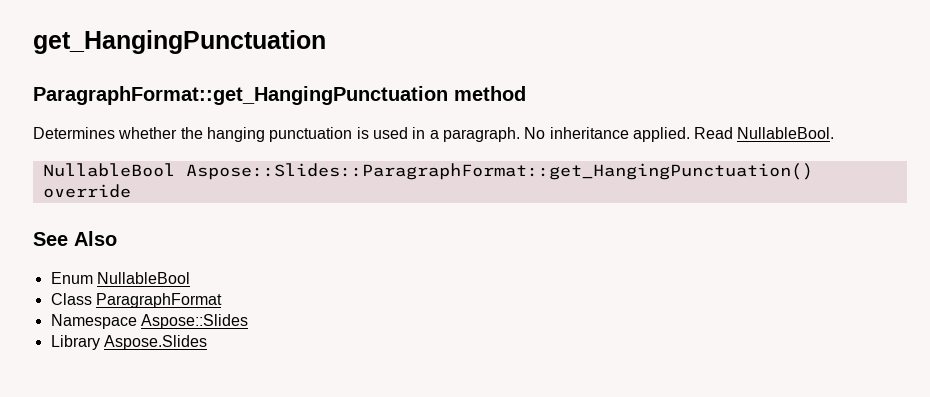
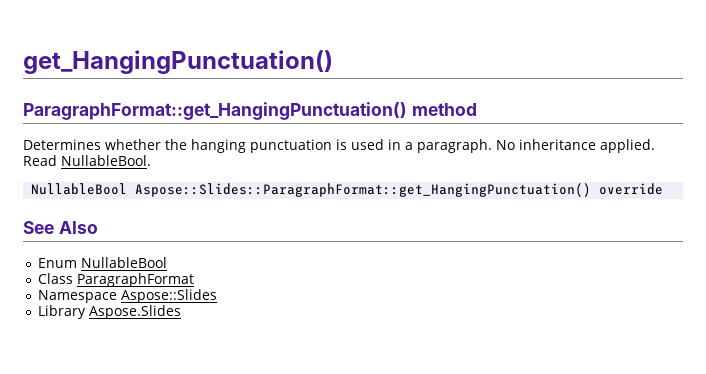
- get_HangingPunctuation
- ParagraphFormat::get_HangingPunctuation method
+ get_HangingPunctuation()
+ ParagraphFormat::get_HangingPunctuation() method

